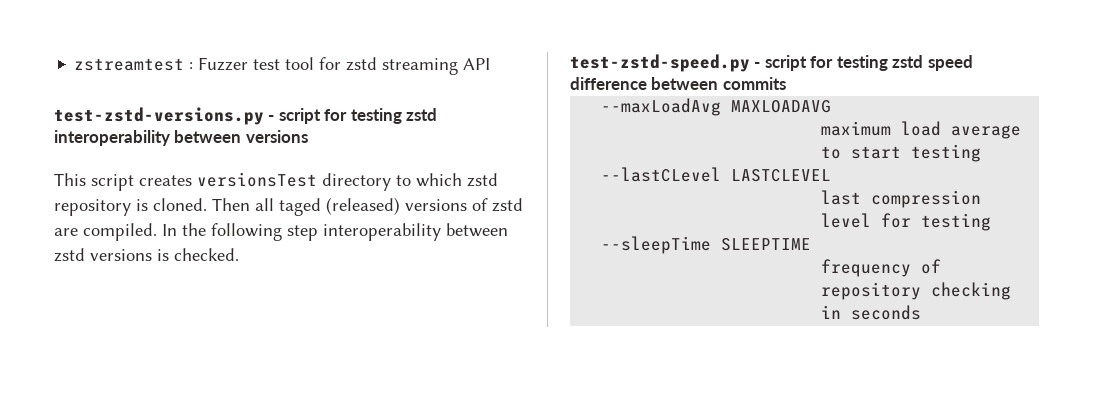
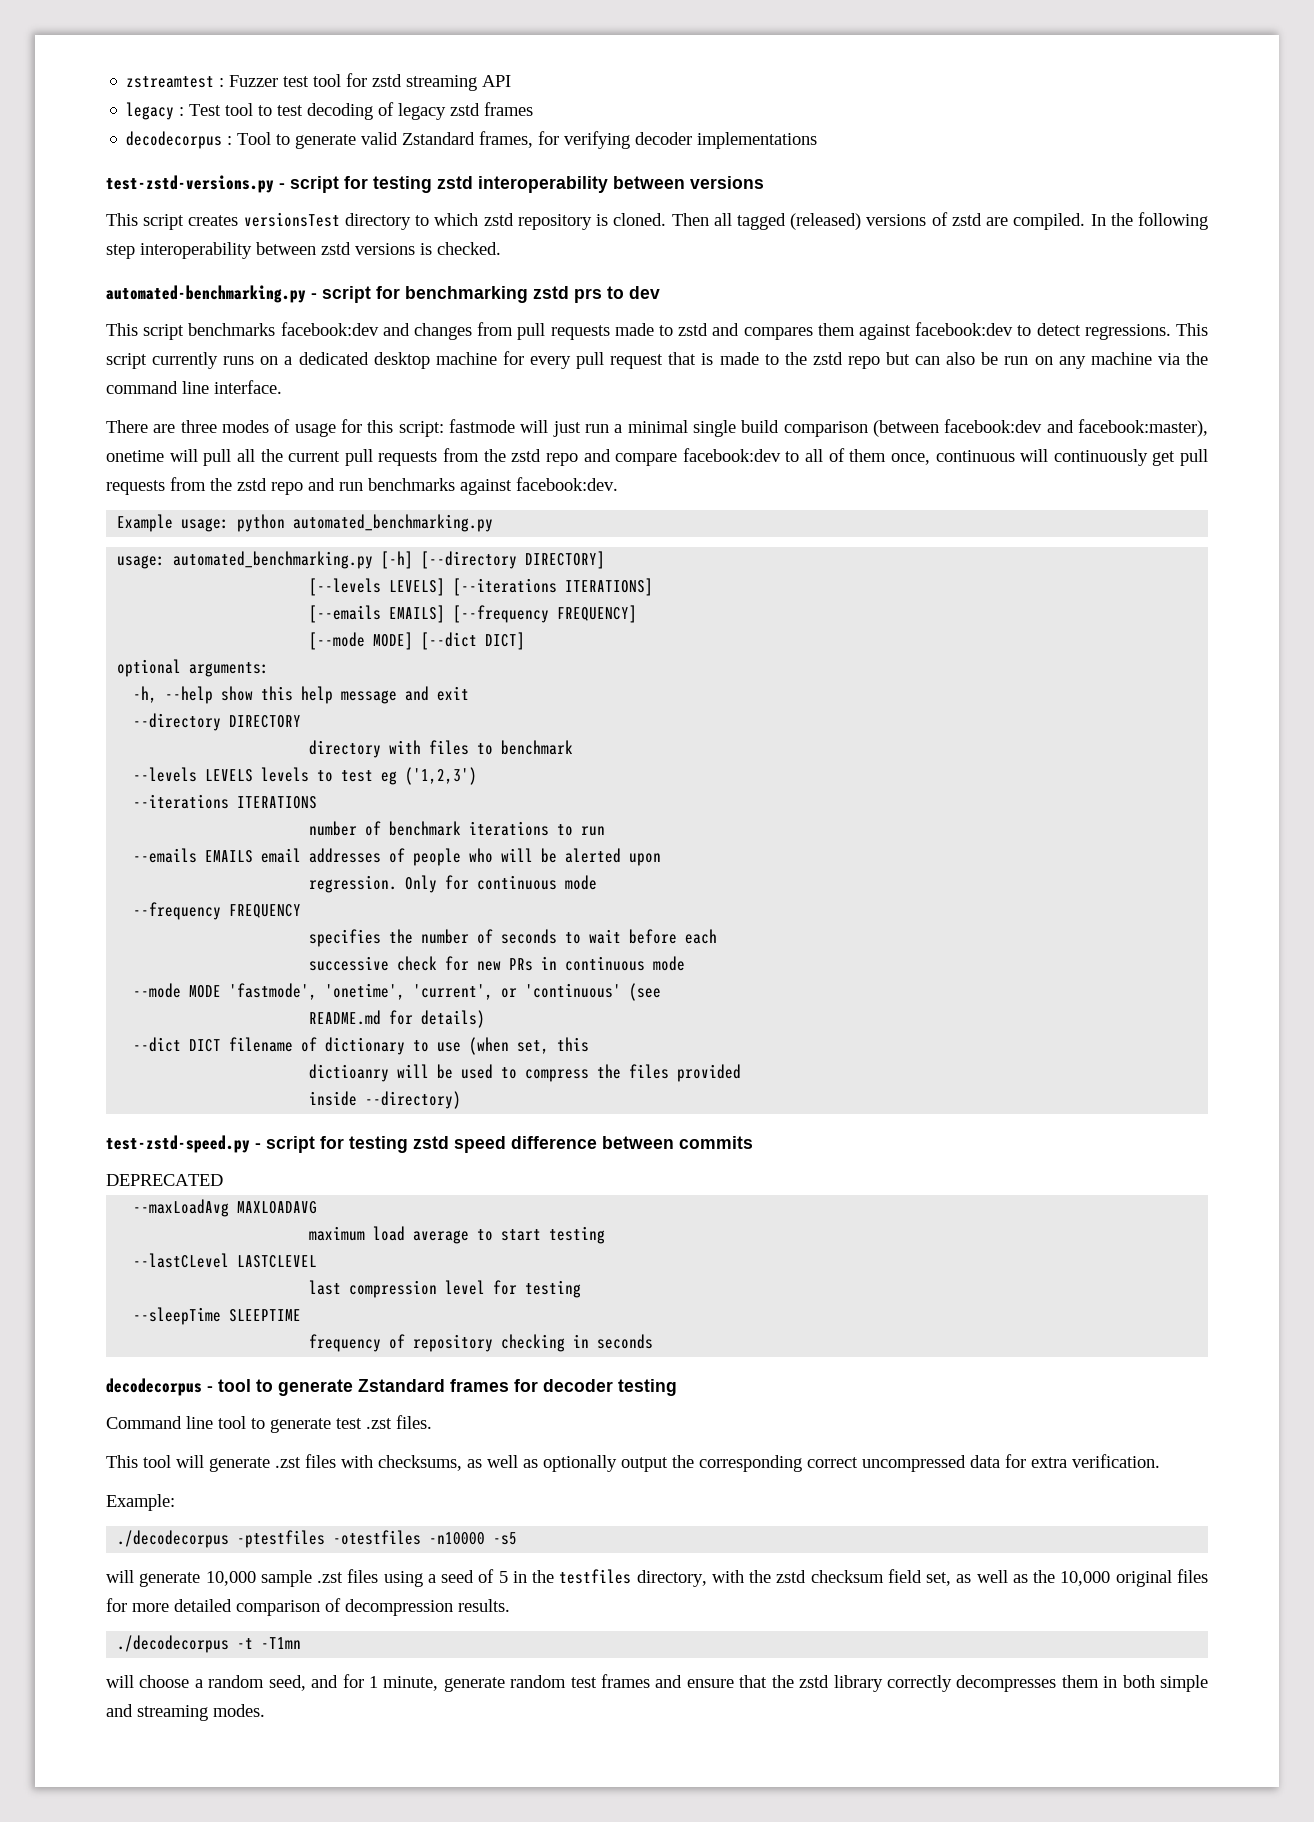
+ legacy : Test tool to test decoding of legacy zstd frames
+ decodecorpus : Tool to generate valid Zstandard frames, for verifying decoder implementations
- Then all taged (released) versions of zstd are compiled.
+ Then all tagged (released) versions of zstd are compiled.
+ automated-benchmarking.py - script for benchmarking zstd prs to dev
+ This script benchmarks facebook:dev and changes from pull requests made to zstd and compares them against facebook:dev to detect regressions. This script currently runs on a dedicated desktop machine for every pull request that is made to the zstd repo but can also be run on any machine via the command line interface.
+ There are three modes of usage for this script: fastmode will just run a minimal single build comparison (between facebook:dev and facebook:master), onetime will pull all the current pull requests from the zstd repo and compare facebook:dev to all of them once, continuous will continuously get pull requests from the zstd repo and run benchmarks against facebook:dev.
+ Example usage: python automated_benchmarking.py
+ usage: automated_benchmarking.py [-h] [--directory DIRECTORY]
+ [--levels LEVELS] [--iterations ITERATIONS]
+ [--emails EMAILS] [--frequency FREQUENCY]
+ [--mode MODE] [--dict DICT]
+ optional arguments:
+ -h, --help show this help message and exit
+ --directory DIRECTORY
+ directory with files to benchmark
+ --levels LEVELS levels to test eg ('1,2,3')
+ --iterations ITERATIONS
+ number of benchmark iterations to run
+ --emails EMAILS email addresses of people who will be alerted upon
+ regression. Only for continuous mode
+ --frequency FREQUENCY
+ specifies the number of seconds to wait before each
+ successive check for new PRs in continuous mode
+ --mode MODE 'fastmode', 'onetime', 'current', or 'continuous' (see
+ README.md for details)
+ --dict DICT filename of dictionary to use (when set, this
+ dictioanry will be used to compress the files provided
+ inside --directory)
+ DEPRECATED
+ decodecorpus - tool to generate Zstandard frames for decoder testing
+ Command line tool to generate test .zst files.
+ This tool will generate .zst files with checksums, as well as optionally output the corresponding correct uncompressed data for extra verification.
+ Example:
+ ./decodecorpus -ptestfiles -otestfiles -n10000 -s5
+ will generate 10,000 sample .zst files using a seed of 5 in the testfiles directory, with the zstd checksum field set, as well as the 10,000 original files for more detailed comparison of decompression results.
+ ./decodecorpus -t -T1mn
+ will choose a random seed, and for 1 minute, generate random test frames and ensure that the zstd library correctly decompresses them in both simple and streaming modes.

